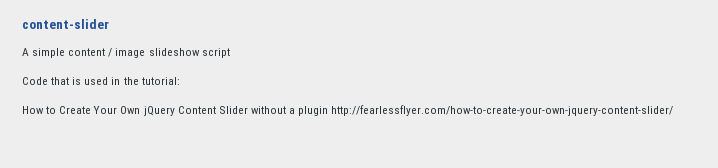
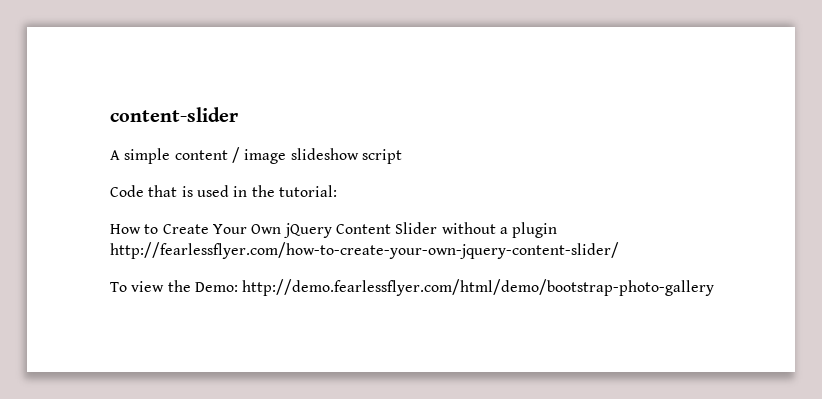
+ To view the Demo: http://demo.fearlessflyer.com/html/demo/bootstrap-photo-gallery

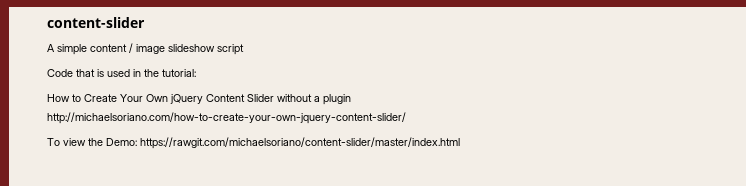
- How to Create Your Own jQuery Content Slider without a plugin http://fearlessflyer.com/how-to-create-your-own-jquery-content-slider/
+ How to Create Your Own jQuery Content Slider without a plugin http://michaelsoriano.com/how-to-create-your-own-jquery-content-slider/
- To view the Demo: http://demo.fearlessflyer.com/html/demo/bootstrap-photo-gallery
+ To view the Demo: https://rawgit.com/michaelsoriano/content-slider/master/index.html

